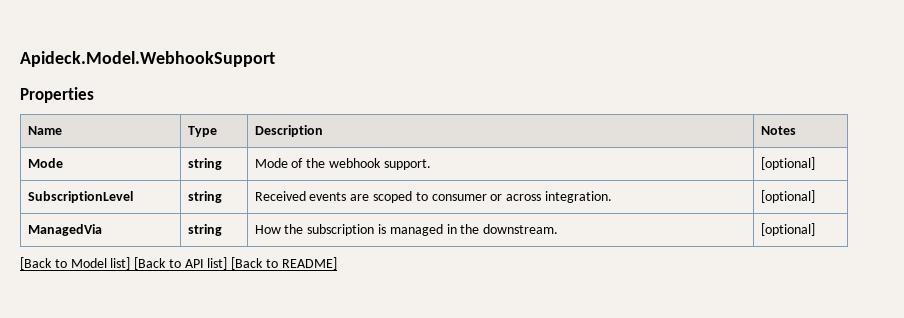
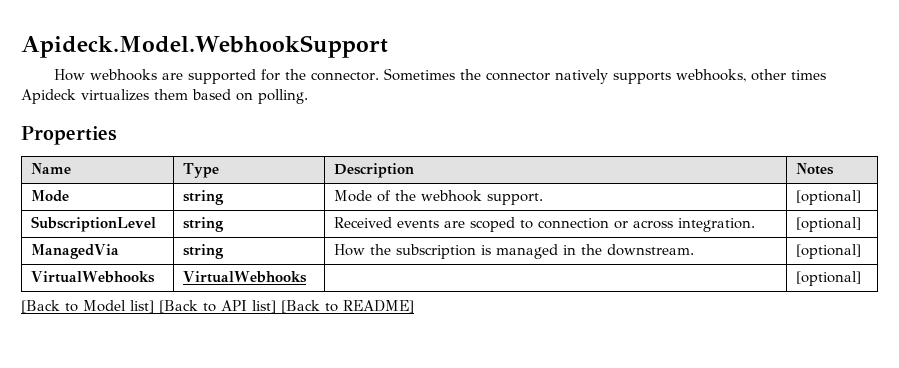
+ How webhooks are supported for the connector. Sometimes the connector natively supports webhooks, other times Apideck virtualizes them based on polling.
- SubscriptionLevel | string | Received events are scoped to consumer or across integration. | [optional]
+ SubscriptionLevel | string | Received events are scoped to connection or across integration. | [optional]
+ VirtualWebhooks | VirtualWebhooks | | [optional]

